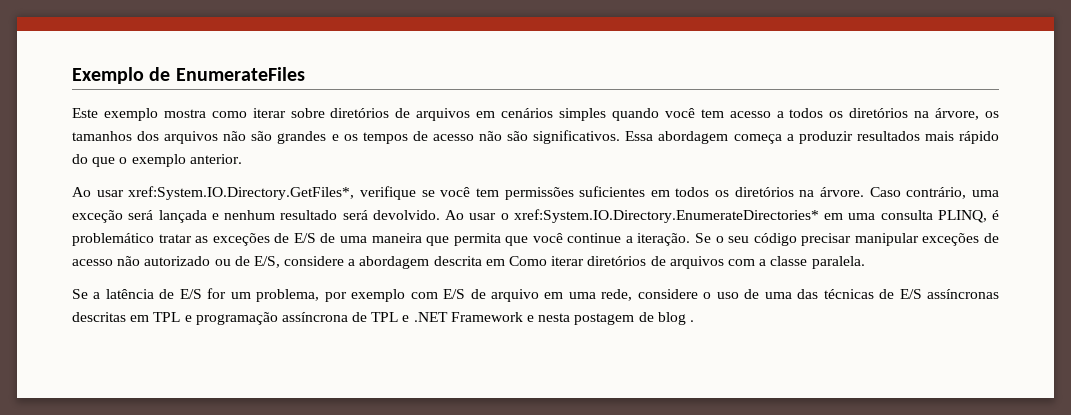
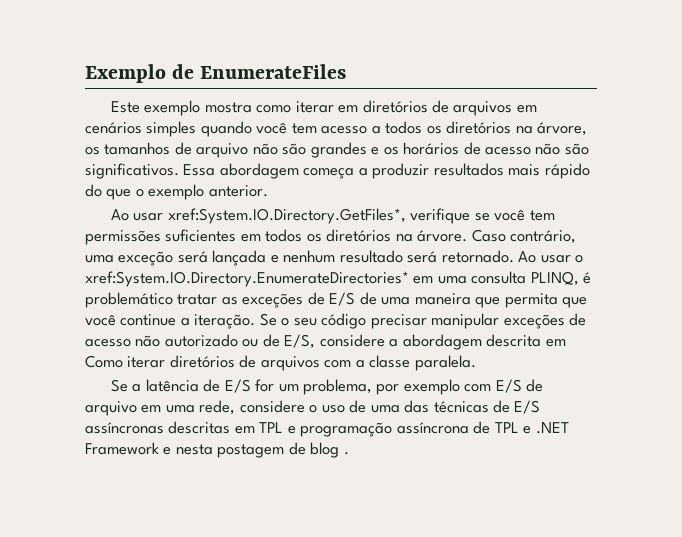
- Este exemplo mostra como iterar sobre diretórios de arquivos em cenários simples quando você tem acesso a todos os diretórios na árvore, os tamanhos dos arquivos não são grandes e os tempos de acesso não são significativos.
+ Este exemplo mostra como iterar em diretórios de arquivos em cenários simples quando você tem acesso a todos os diretórios na árvore, os tamanhos de arquivo não são grandes e os horários de acesso não são significativos.
- Caso contrário, uma exceção será lançada e nenhum resultado será devolvido.
+ Caso contrário, uma exceção será lançada e nenhum resultado será retornado.

